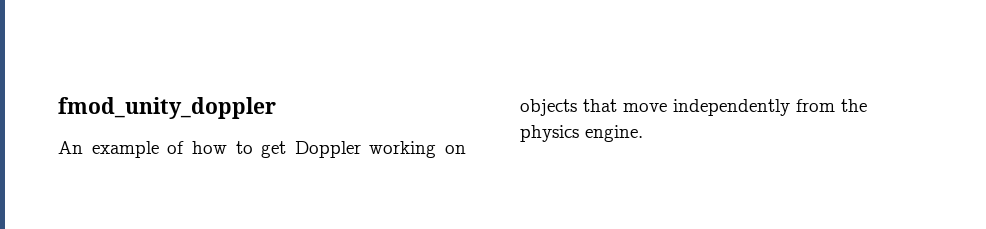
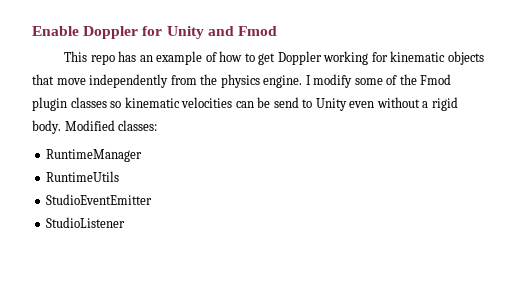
- fmod_unity_doppler
- An example of how to get Doppler working on objects that move independently from the physics engine.
+ Enable Doppler for Unity and Fmod
+ This repo has an example of how to get Doppler working for kinematic objects that move independently from the physics engine.
+ I modify some of the Fmod plugin classes so kinematic velocities can be send to Unity even without a rigid body. Modified classes:
+ RuntimeManager
+ RuntimeUtils
+ StudioEventEmitter
+ StudioListener

